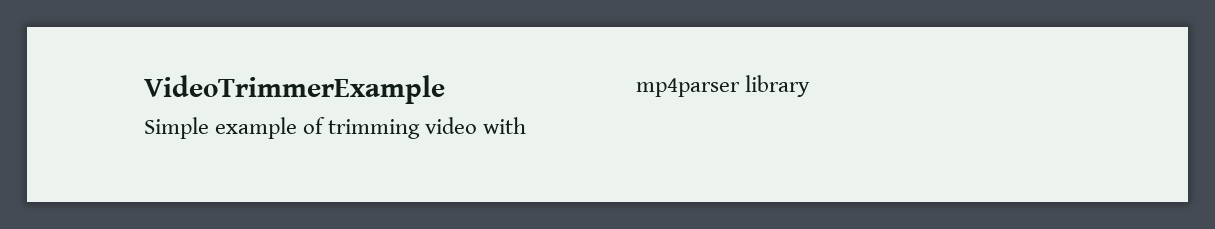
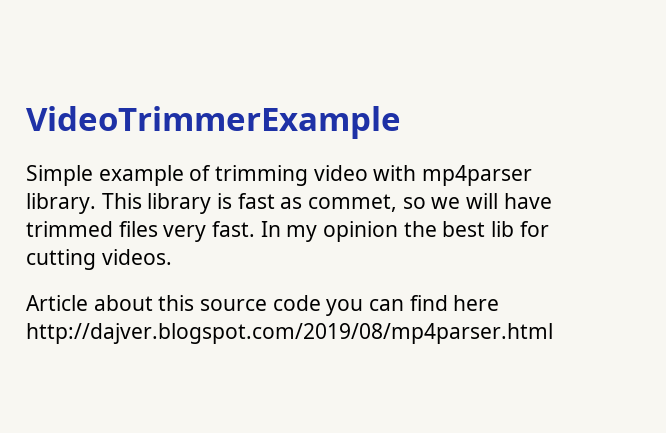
- Simple example of trimming video with mp4parser library
+ Simple example of trimming video with mp4parser library. This library is fast as commet, so we will have trimmed files very fast. In my opinion the best lib for cutting videos.
+ Article about this source code you can find here http://dajver.blogspot.com/2019/08/mp4parser.html

